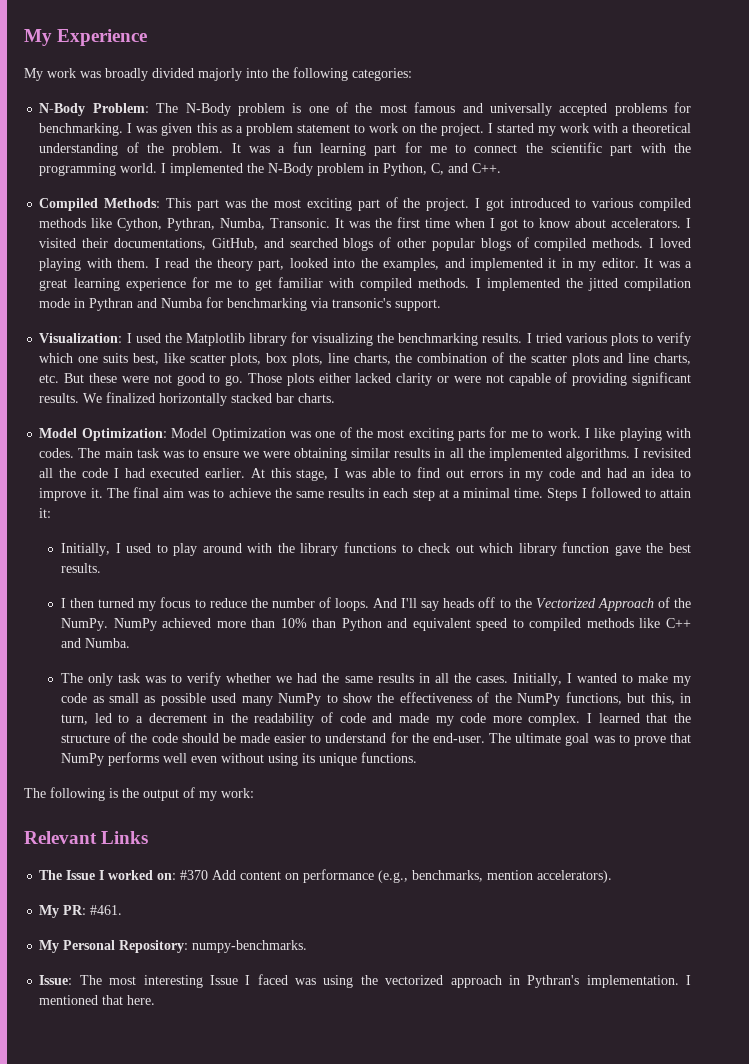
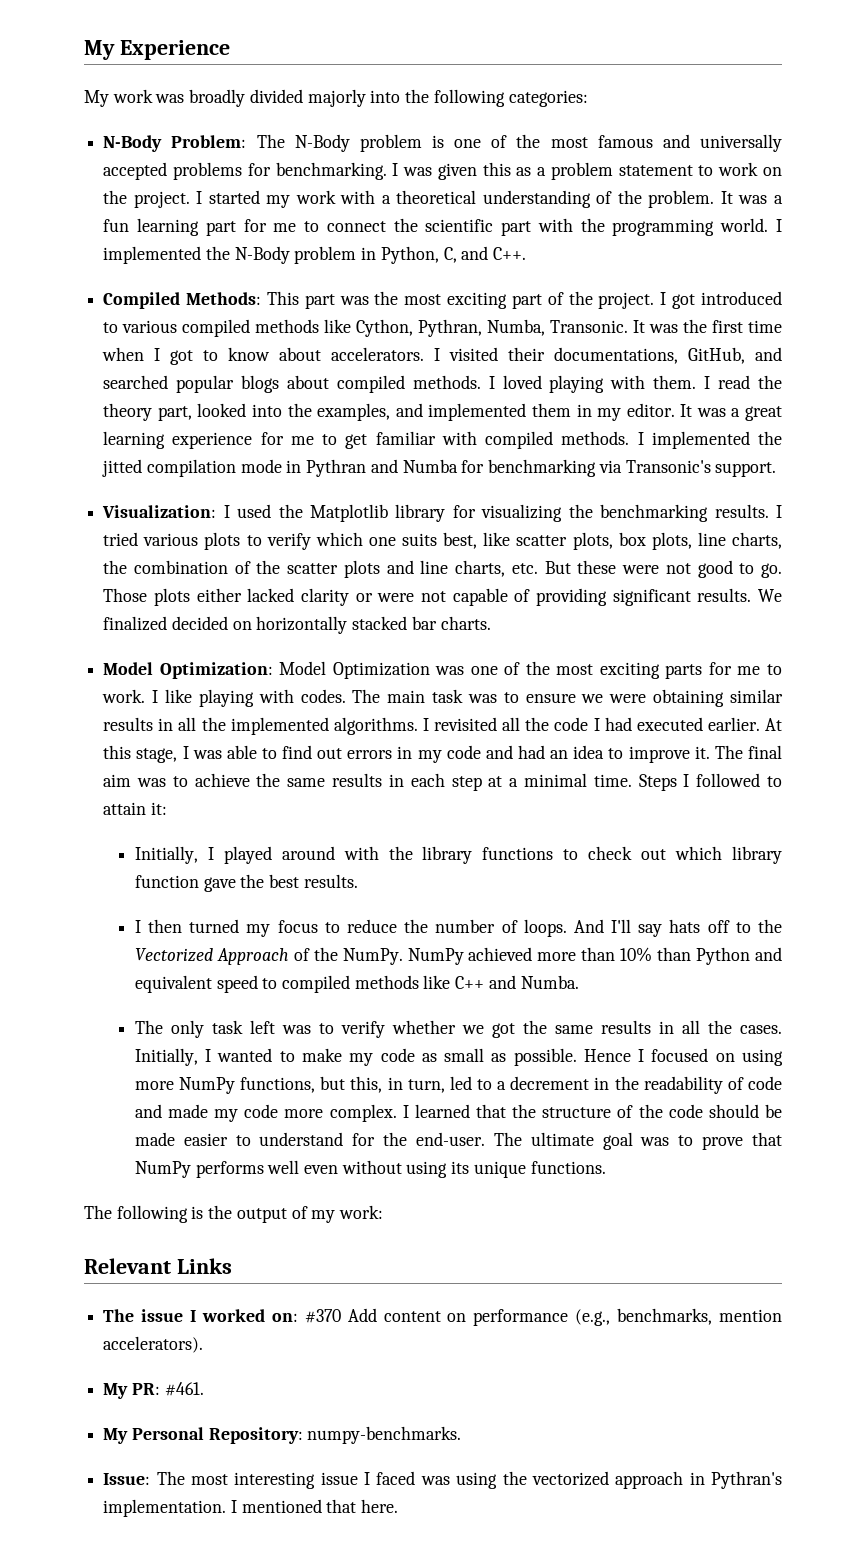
- I visited their documentations, GitHub, and searched blogs of other popular blogs of compiled methods.
+ I visited their documentations, GitHub, and searched popular blogs about compiled methods.
- I read the theory part, looked into the examples, and implemented it in my editor.
+ I read the theory part, looked into the examples, and implemented them in my editor.
- I implemented the jitted compilation mode in Pythran and Numba for benchmarking via transonic's support.
+ I implemented the jitted compilation mode in Pythran and Numba for benchmarking via Transonic's support.
- We finalized horizontally stacked bar charts.
+ We finalized decided on horizontally stacked bar charts.
- Initially, I used to play around with the library functions to check out which library function gave the best results.
+ Initially, I played around with the library functions to check out which library function gave the best results.
- And I'll say heads off to the Vectorized Approach of the NumPy.
+ And I'll say hats off to the Vectorized Approach of the NumPy.
- The only task was to verify whether we had the same results in all the cases.
+ The only task left was to verify whether we got the same results in all the cases.
- Initially, I wanted to make my code as small as possible used many NumPy to show the effectiveness of the NumPy functions, but this, in turn, led to a decrement in the readability of code and made my code more complex.
+ Initially, I wanted to make my code as small as possible. Hence I focused on using more NumPy functions, but this, in turn, led to a decrement in the readability of code and made my code more complex.
- The Issue I worked on: #370 Add content on performance (e.g., benchmarks, mention accelerators).
+ The issue I worked on: #370 Add content on performance (e.g., benchmarks, mention accelerators).
- Issue: The most interesting Issue I faced was using the vectorized approach in Pythran's implementation.
+ Issue: The most interesting issue I faced was using the vectorized approach in Pythran's implementation.

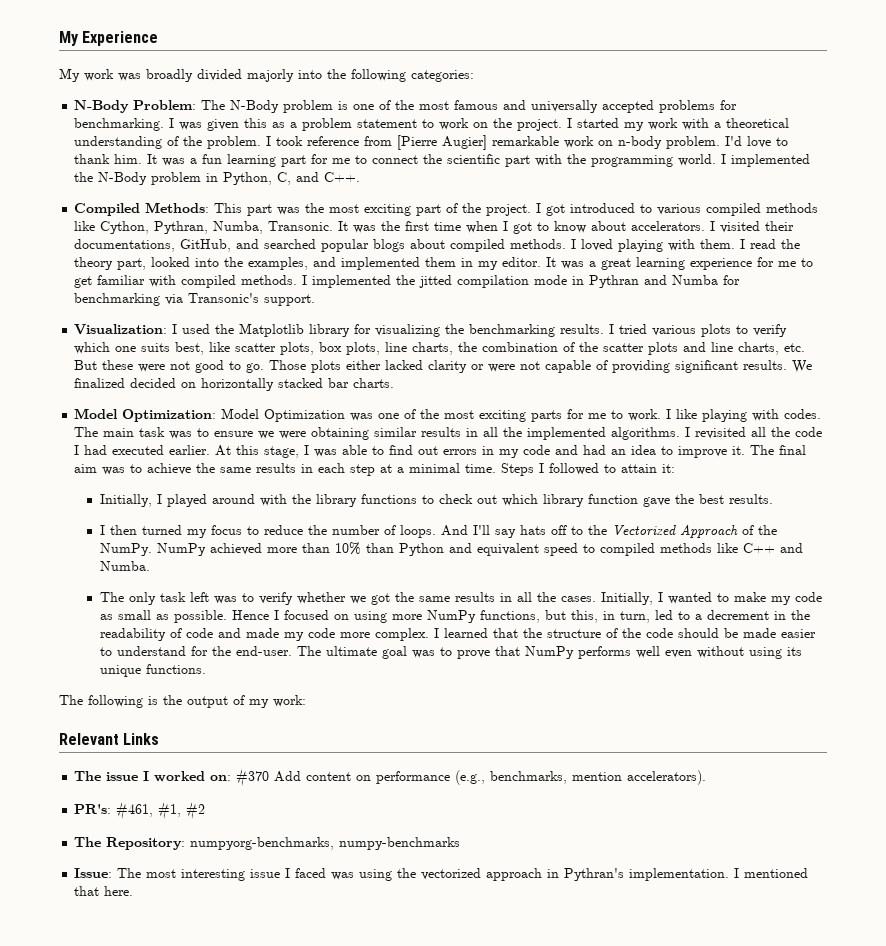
+ I took reference from [Pierre Augier] remarkable work on n-body problem. I'd love to thank him.
- My PR: #461.
- My Personal Repository: numpy-benchmarks.
+ PR's: #461, #1, #2
+ The Repository: numpyorg-benchmarks, numpy-benchmarks

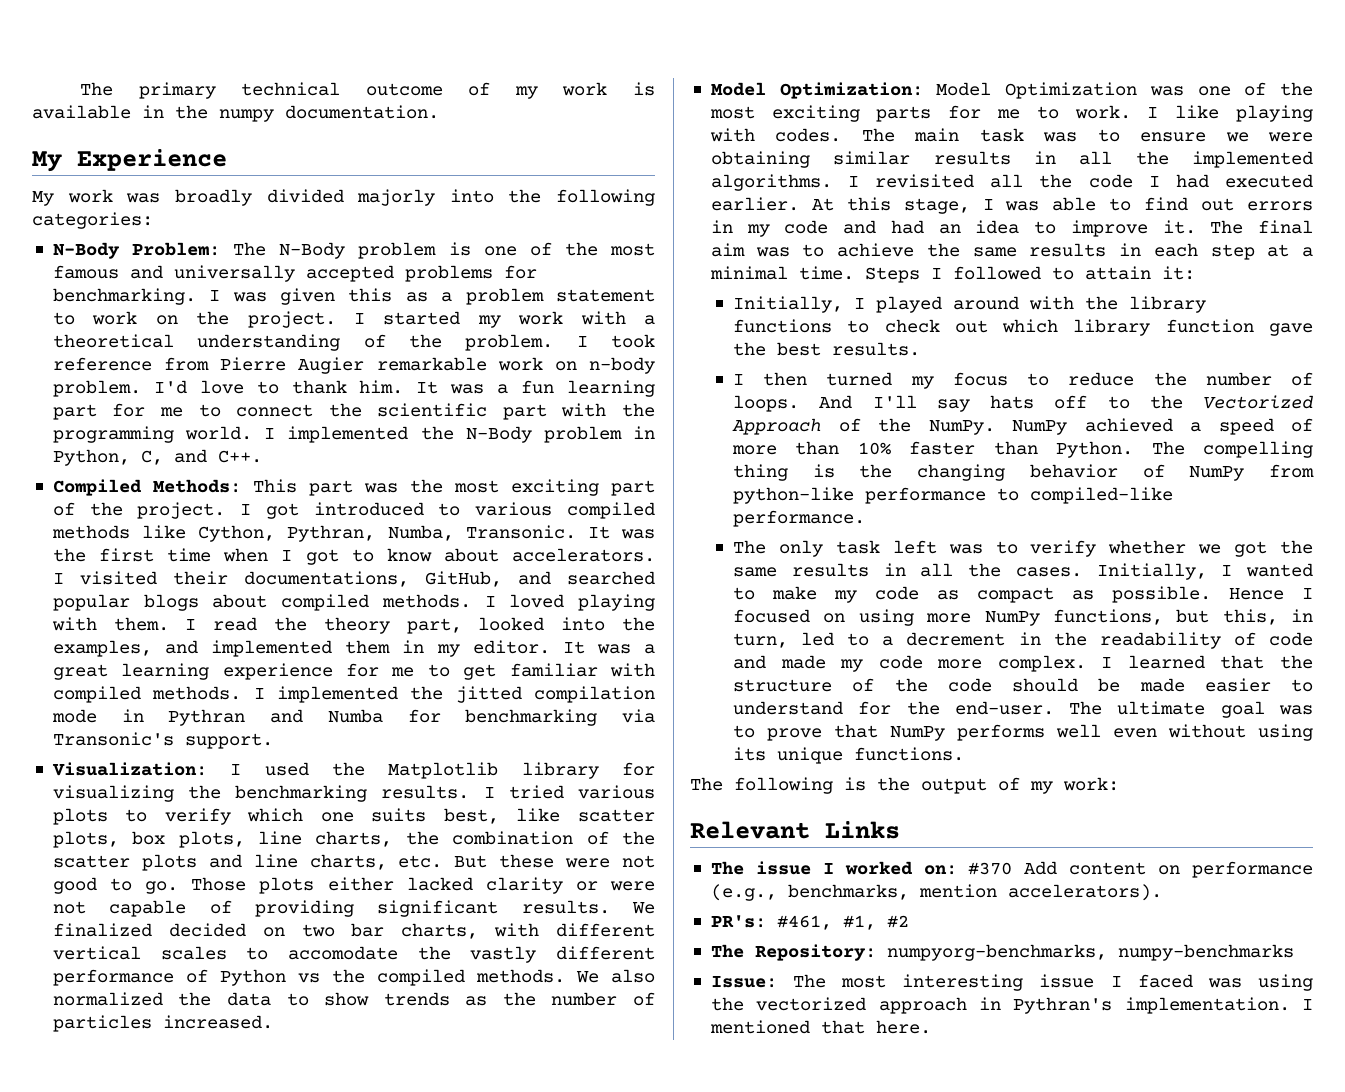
+ The primary technical outcome of my work is available in the numpy documentation.
- I took reference from [Pierre Augier] remarkable work on n-body problem.
+ I took reference from Pierre Augier remarkable work on n-body problem.
- We finalized decided on horizontally stacked bar charts.
+ We finalized decided on two bar charts, with different vertical scales to accomodate the vastly different performance of Python vs the compiled methods. We also normalized the data to show trends as the number of particles increased.
- NumPy achieved more than 10% than Python and equivalent speed to compiled methods like C++ and Numba.
+ NumPy achieved a speed of more than 10% faster than Python. The compelling thing is the changing behavior of NumPy from python-like performance to compiled-like performance.
- Initially, I wanted to make my code as small as possible.
+ Initially, I wanted to make my code as compact as possible.

